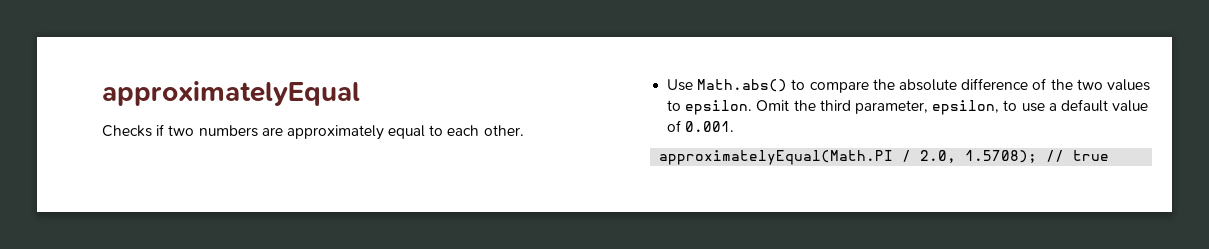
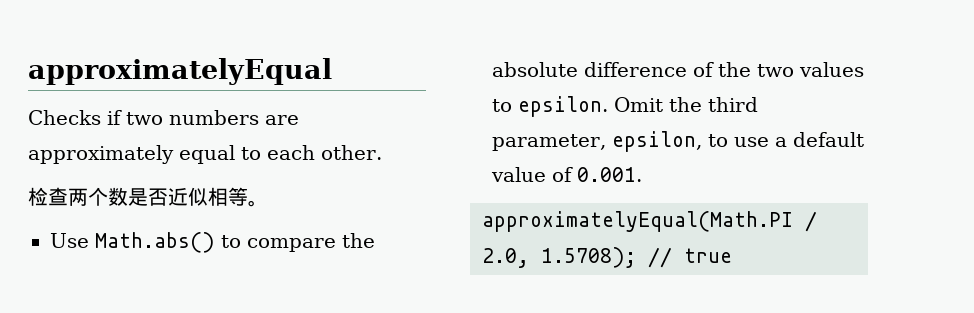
+ 检查两个数是否近似相等。

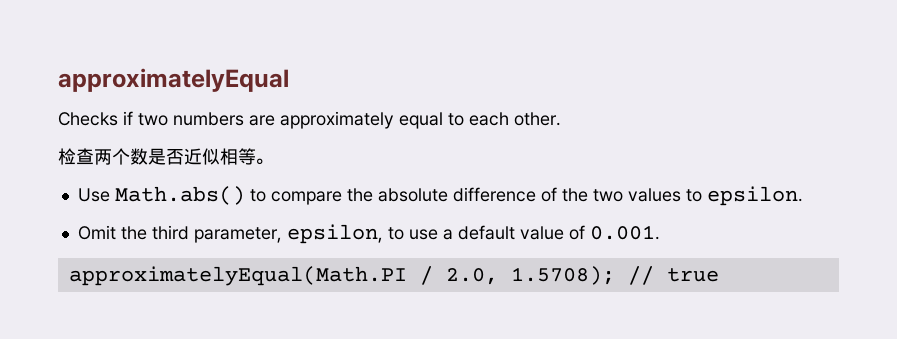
- Use Math.abs() to compare the absolute difference of the two values to epsilon. Omit the third parameter, epsilon, to use a default value of 0.001.
+ Use Math.abs() to compare the absolute difference of the two values to epsilon.
+ Omit the third parameter, epsilon, to use a default value of 0.001.

